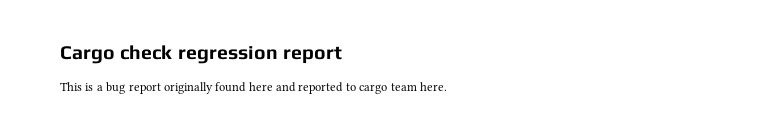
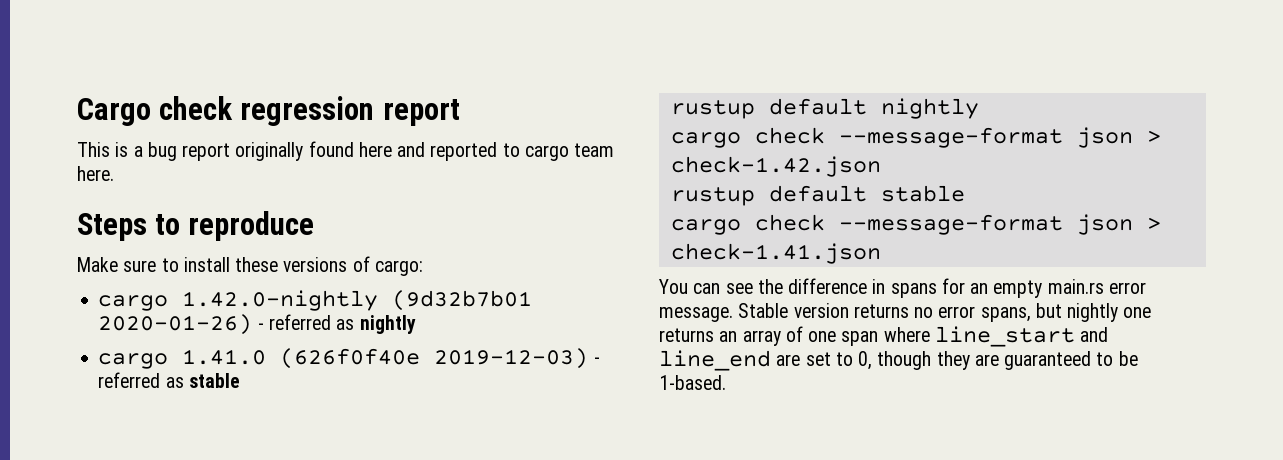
+ Steps to reproduce
+ Make sure to install these versions of cargo:
+ cargo 1.42.0-nightly (9d32b7b01 2020-01-26) - referred as nightly
+ cargo 1.41.0 (626f0f40e 2019-12-03) - referred as stable
+ rustup default nightly
+ cargo check --message-format json > check-1.42.json
+ rustup default stable
+ cargo check --message-format json > check-1.41.json
+ You can see the difference in spans for an empty main.rs error message. Stable version returns no error spans, but nightly one returns an array of one span where line_start and line_end are set to 0, though they are guaranteed to be 1-based.

